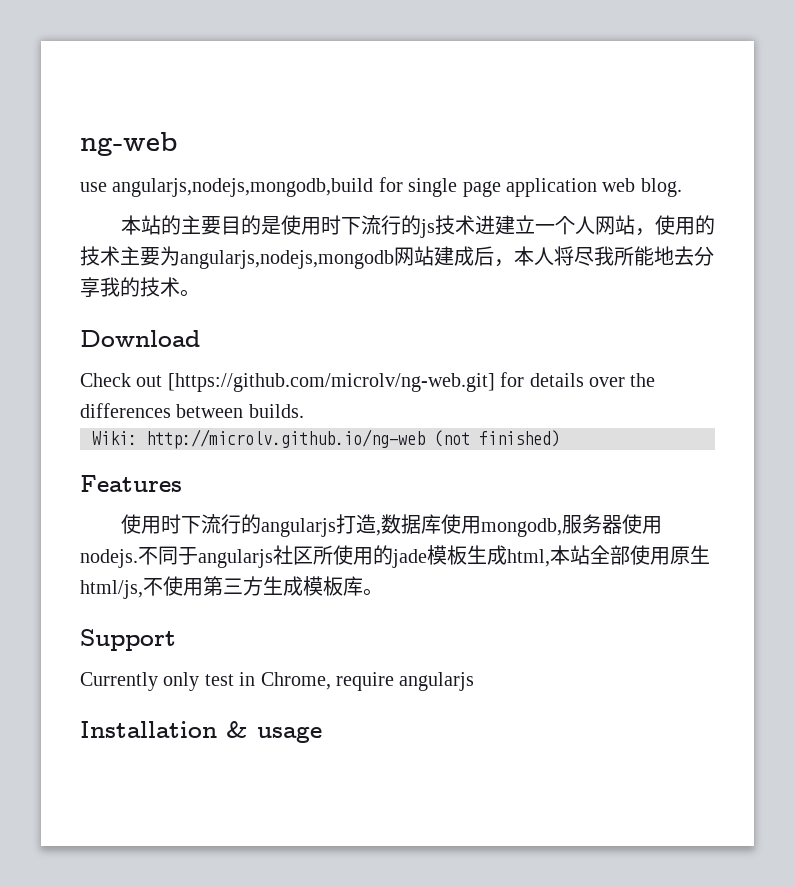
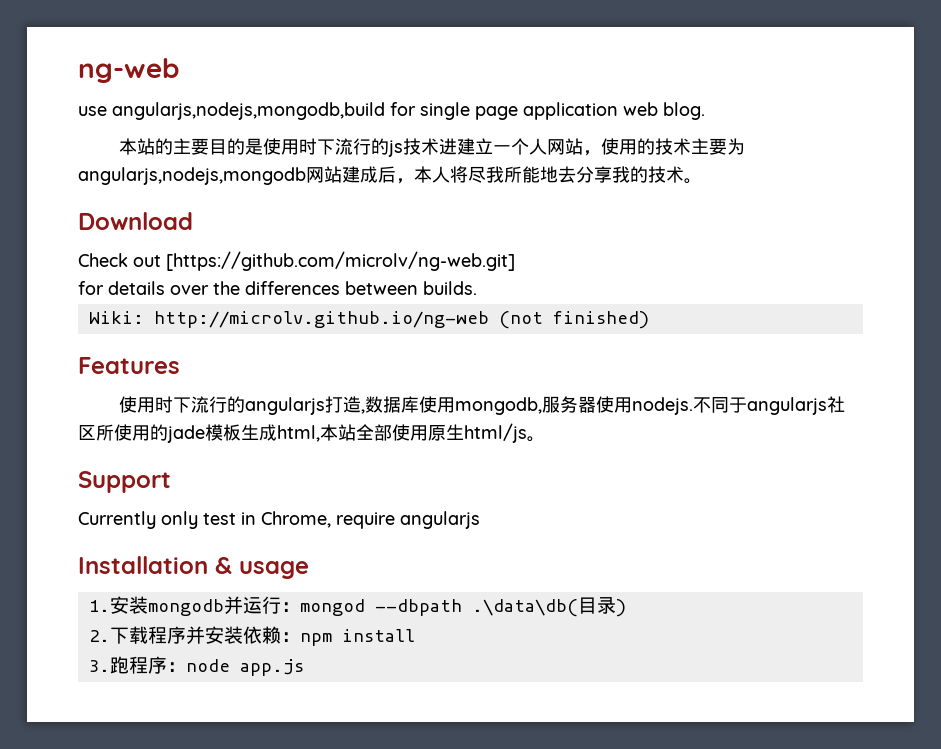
- Check out [https://github.com/microlv/ng-web.git] for details over the differences between builds.
+ Check out [https://github.com/microlv/ng-web.git]
+ for details over the differences between builds.
- 不同于angularjs社区所使用的jade模板生成html,本站全部使用原生html/js,不使用第三方生成模板库。
+ 不同于angularjs社区所使用的jade模板生成html,本站全部使用原生html/js。
+ 1.安装mongodb并运行：mongod --dbpath .\data\db(目录)
+ 2.下载程序并安装依赖：npm install
+ 3.跑程序：node app.js

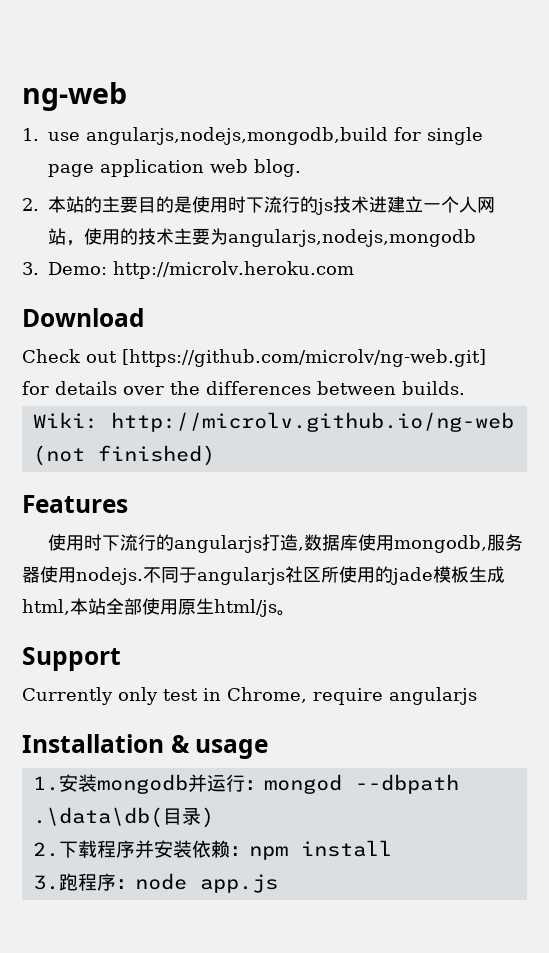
- use angularjs,nodejs,mongodb,build for single page application web blog.
+ 1. use angularjs,nodejs,mongodb,build for single page application web blog.
- 本站的主要目的是使用时下流行的js技术进建立一个人网站，使用的技术主要为angularjs,nodejs,mongodb网站建成后，本人将尽我所能地去分享我的技术。
+ 2.本站的主要目的是使用时下流行的js技术进建立一个人网站，使用的技术主要为angularjs,nodejs,mongodb
+ 3. Demo: http://microlv.heroku.com

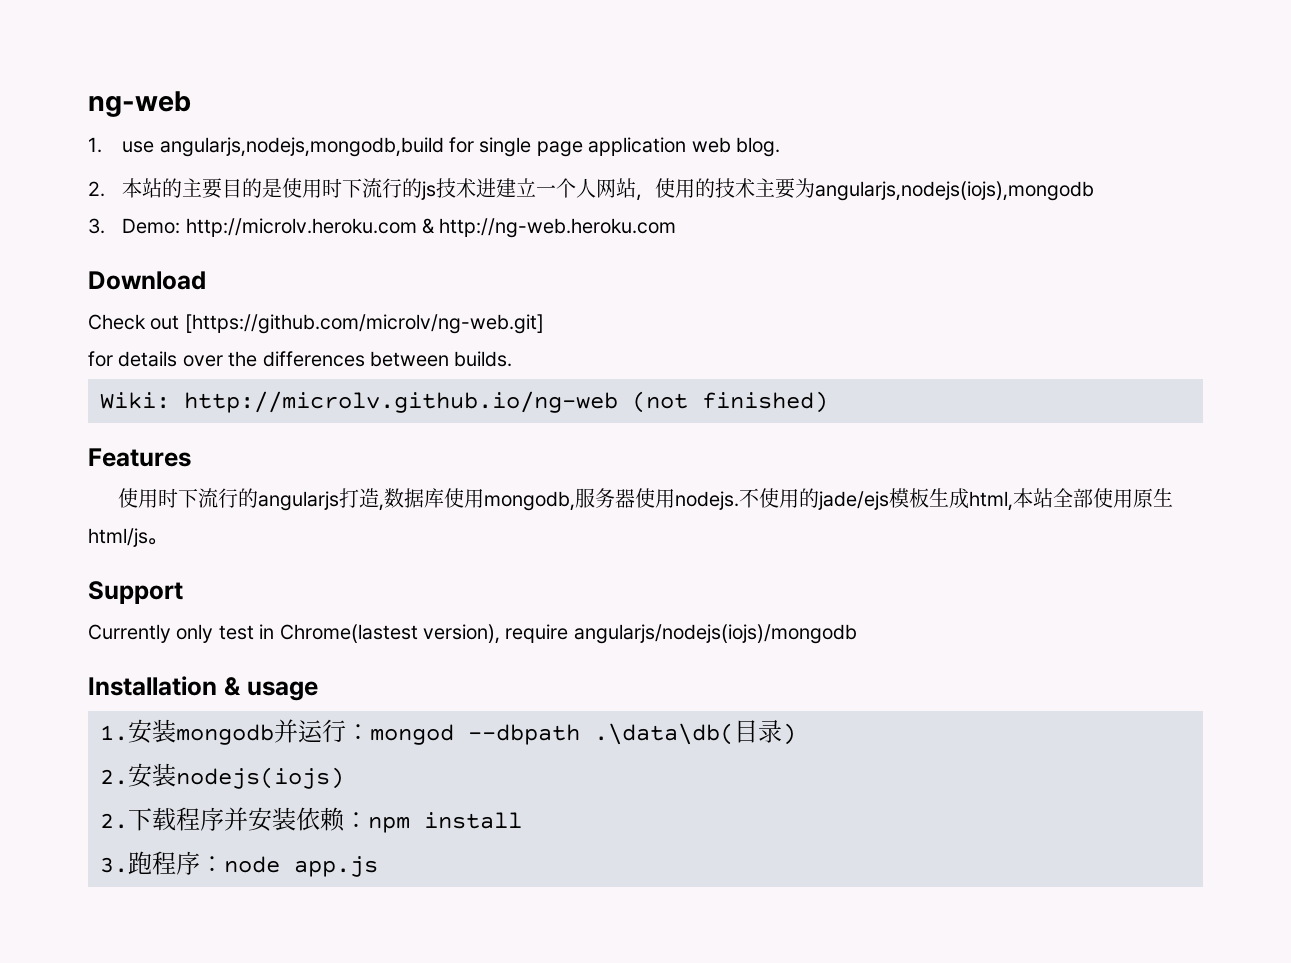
- 2.本站的主要目的是使用时下流行的js技术进建立一个人网站，使用的技术主要为angularjs,nodejs,mongodb
+ 2.本站的主要目的是使用时下流行的js技术进建立一个人网站，使用的技术主要为angularjs,nodejs(iojs),mongodb
- 3. Demo: http://microlv.heroku.com
+ 3. Demo: http://microlv.heroku.com & http://ng-web.heroku.com
- 不同于angularjs社区所使用的jade模板生成html,本站全部使用原生html/js。
+ 不使用的jade/ejs模板生成html,本站全部使用原生html/js。
- Currently only test in Chrome, require angularjs
+ Currently only test in Chrome(lastest version), require angularjs/nodejs(iojs)/mongodb
+ 2.安装nodejs(iojs)

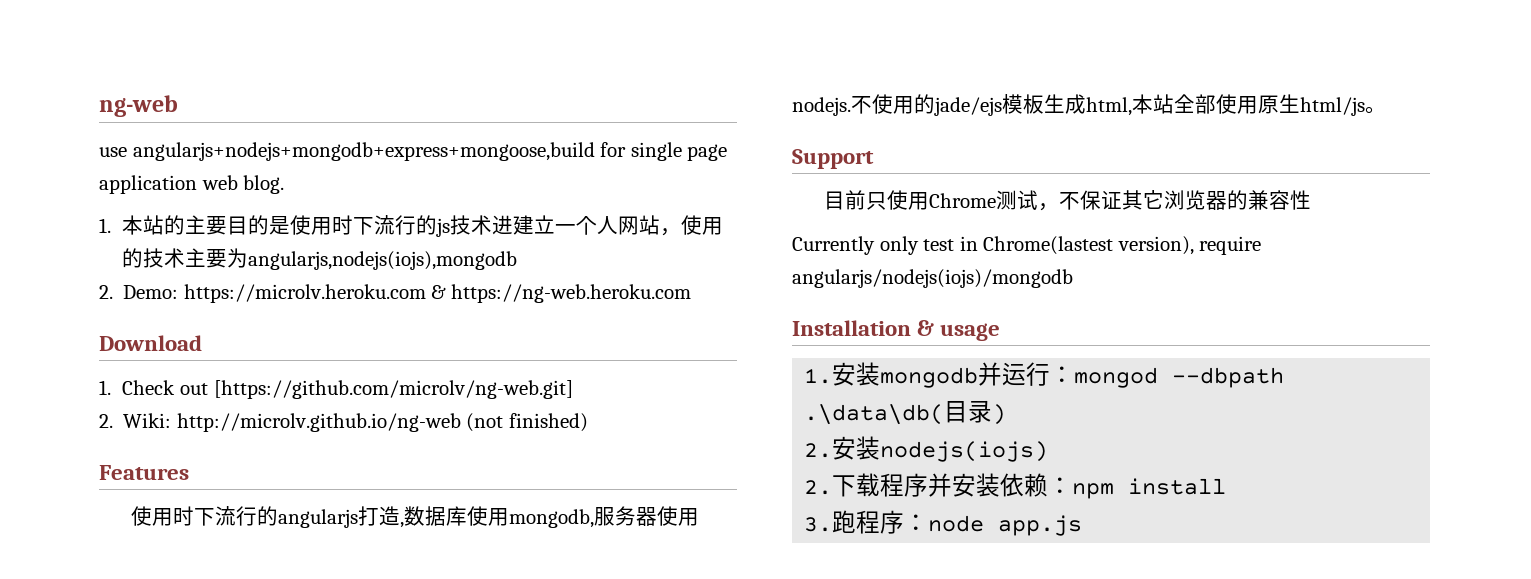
- 1. use angularjs,nodejs,mongodb,build for single page application web blog.
+ use angularjs+nodejs+mongodb+express+mongoose,build for single page application web blog.
- 2.本站的主要目的是使用时下流行的js技术进建立一个人网站，使用的技术主要为angularjs,nodejs(iojs),mongodb
+ 1.本站的主要目的是使用时下流行的js技术进建立一个人网站，使用的技术主要为angularjs,nodejs(iojs),mongodb
- 3. Demo: http://microlv.heroku.com & http://ng-web.heroku.com
+ 2. Demo: https://microlv.heroku.com & https://ng-web.heroku.com
- Check out [https://github.com/microlv/ng-web.git]
+ 1. Check out [https://github.com/microlv/ng-web.git]
- for details over the differences between builds.
- Wiki: http://microlv.github.io/ng-web (not finished)
+ 2. Wiki: http://microlv.github.io/ng-web (not finished)
+ 目前只使用Chrome测试，不保证其它浏览器的兼容性

